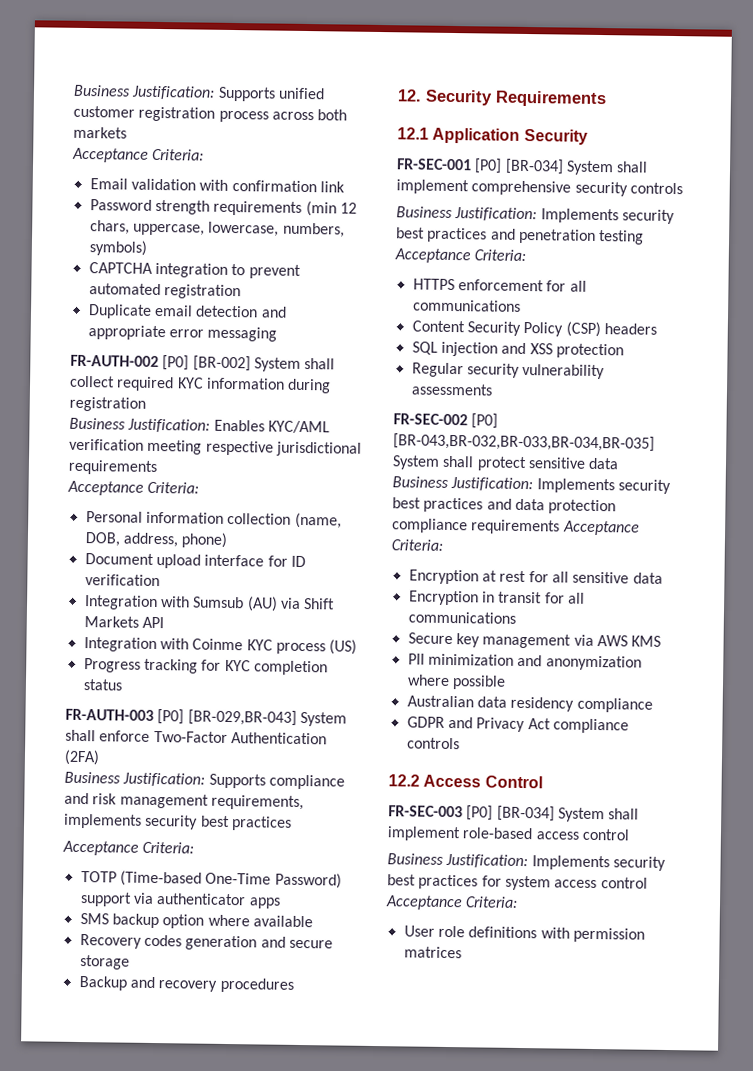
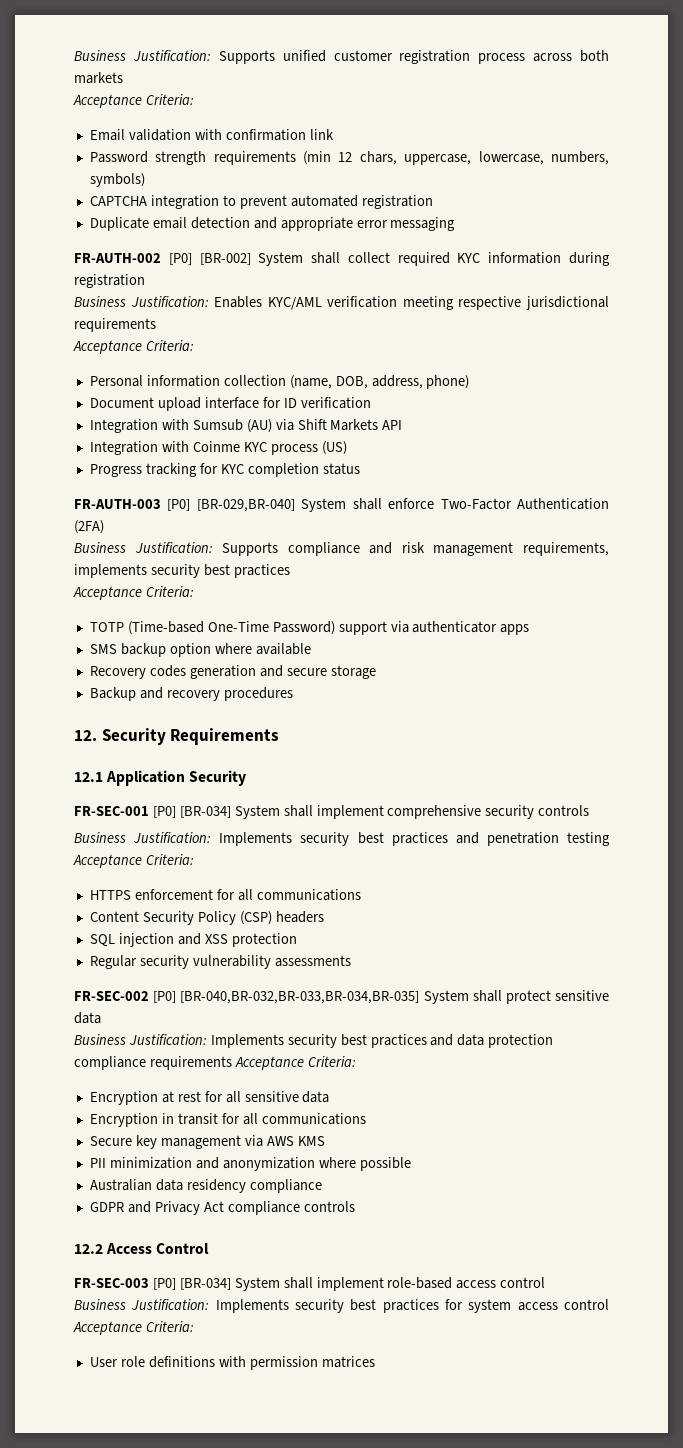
- FR-AUTH-003 [P0] [BR-029,BR-043] System shall enforce Two-Factor Authentication (2FA)
+ FR-AUTH-003 [P0] [BR-029,BR-040] System shall enforce Two-Factor Authentication (2FA)
- FR-SEC-002 [P0] [BR-043,BR-032,BR-033,BR-034,BR-035] System shall protect sensitive data
+ FR-SEC-002 [P0] [BR-040,BR-032,BR-033,BR-034,BR-035] System shall protect sensitive data

